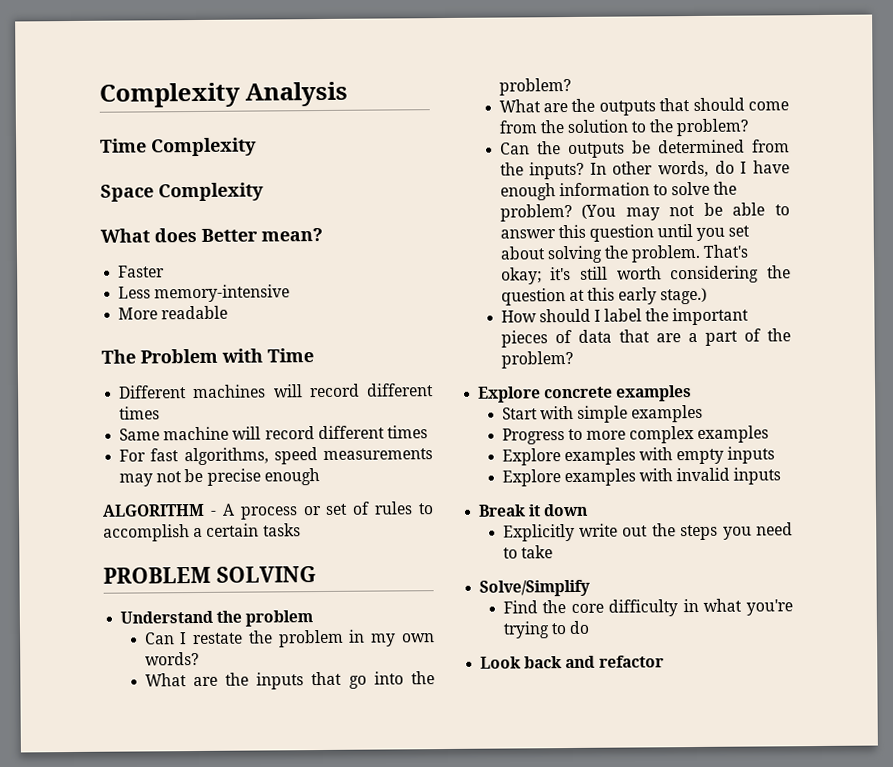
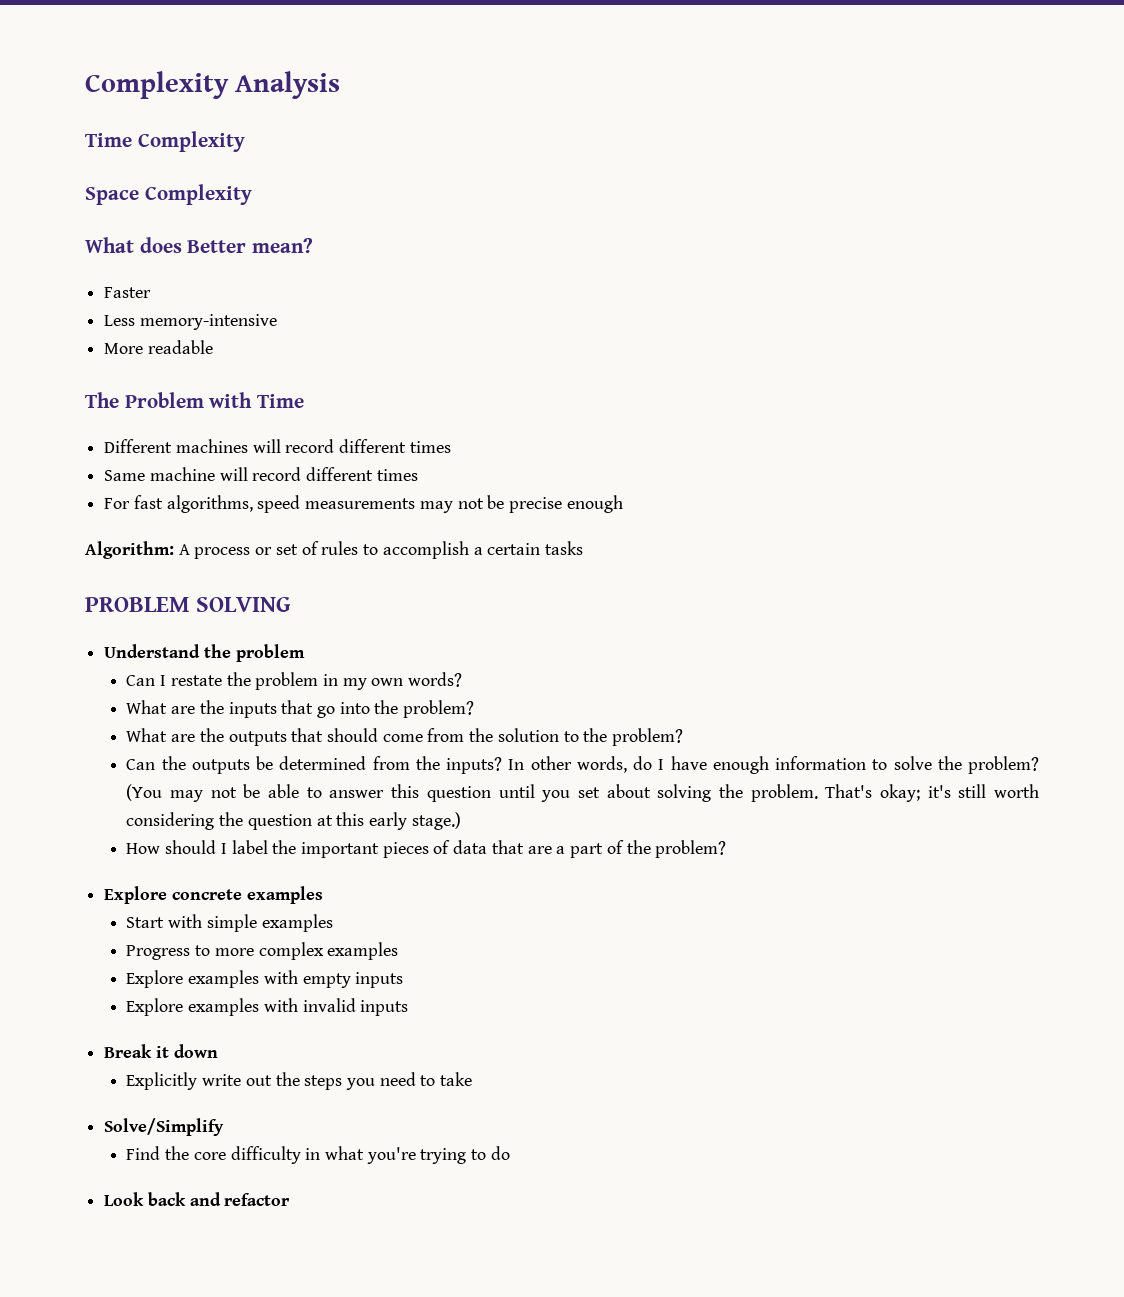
- ALGORITHM - A process or set of rules to accomplish a certain tasks
+ Algorithm: A process or set of rules to accomplish a certain tasks

